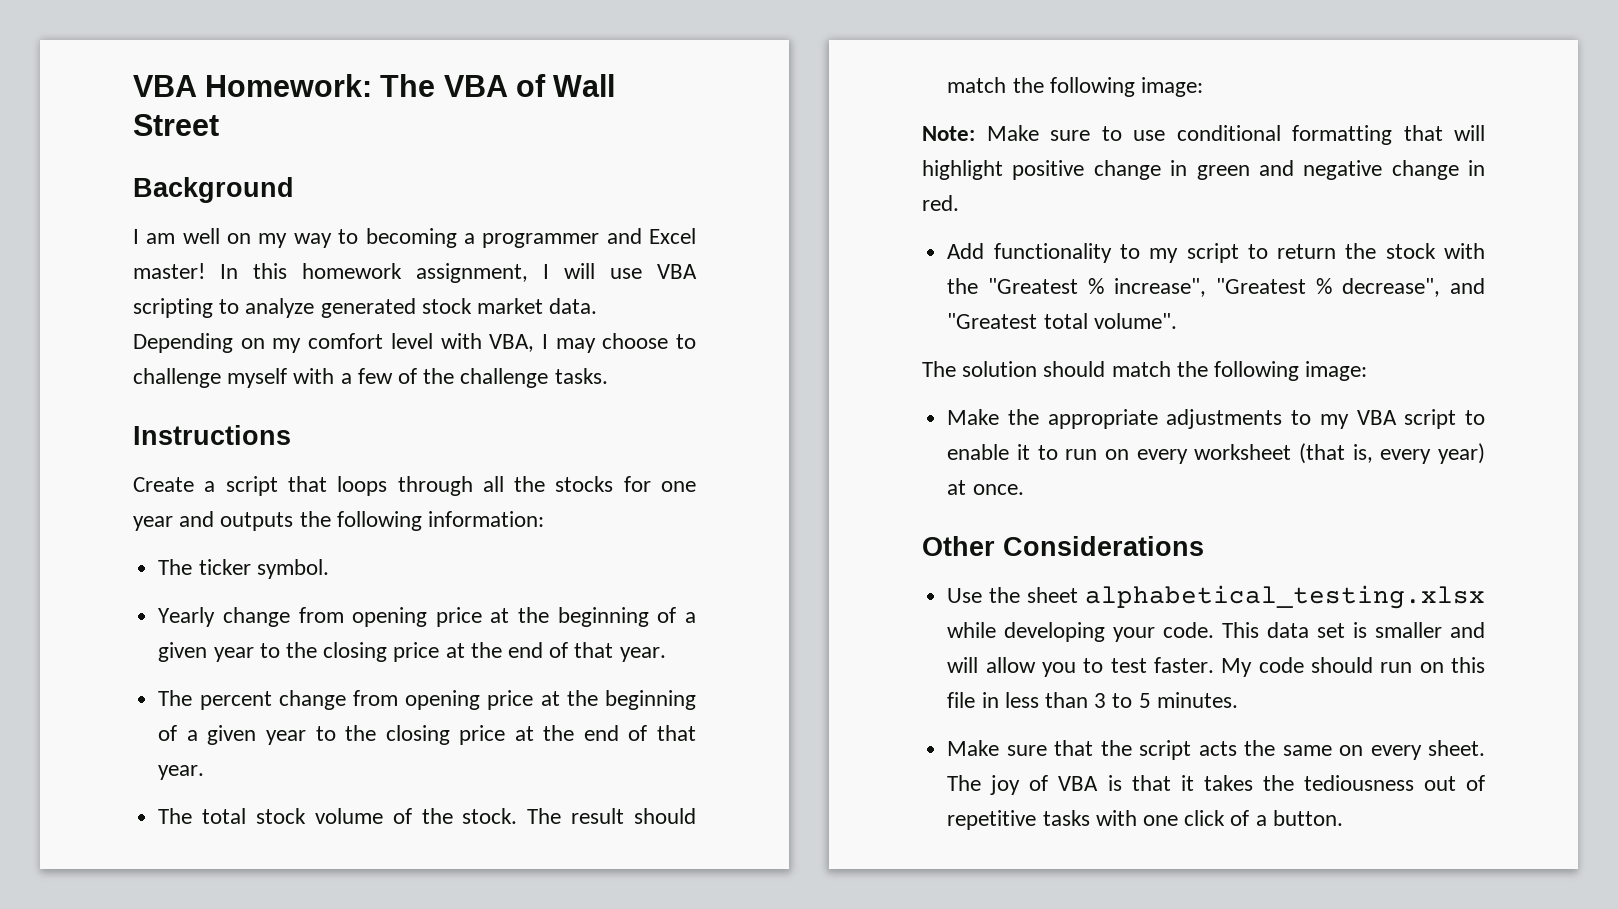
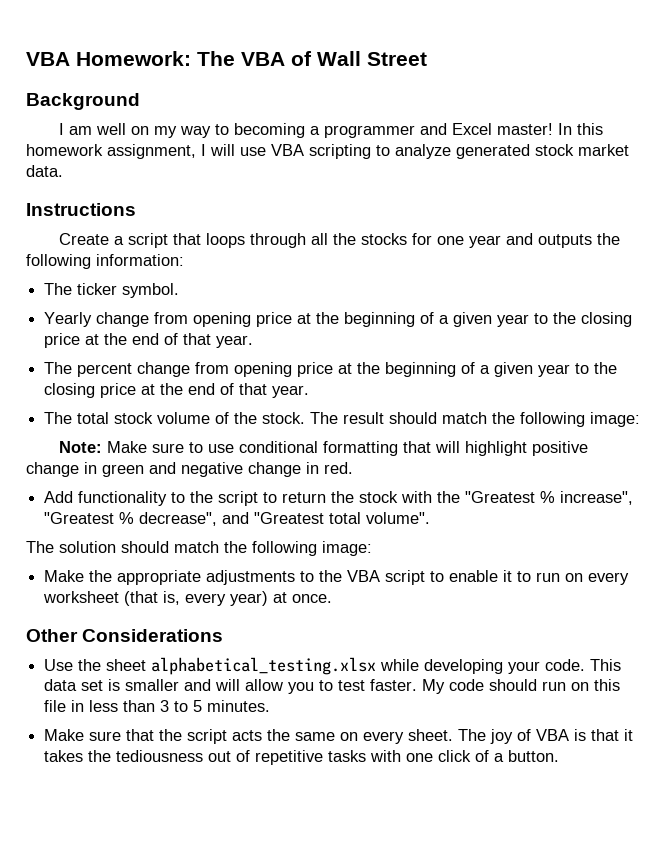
- Depending on my comfort level with VBA, I may choose to challenge myself with a few of the challenge tasks.
- Add functionality to my script to return the stock with the "Greatest % increase", "Greatest % decrease", and "Greatest total volume".
+ Add functionality to the script to return the stock with the "Greatest % increase", "Greatest % decrease", and "Greatest total volume".
- Make the appropriate adjustments to my VBA script to enable it to run on every worksheet (that is, every year) at once.
+ Make the appropriate adjustments to the VBA script to enable it to run on every worksheet (that is, every year) at once.

